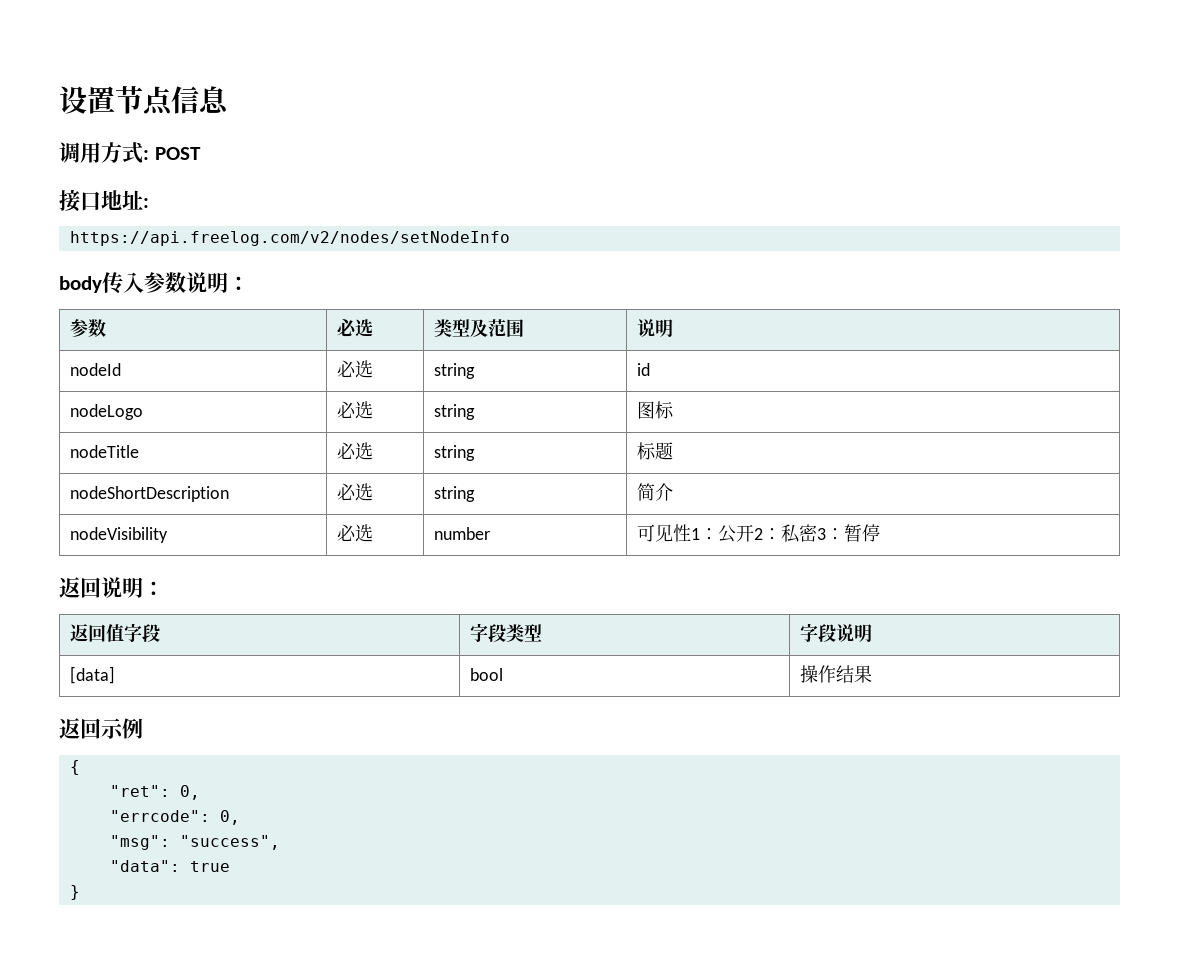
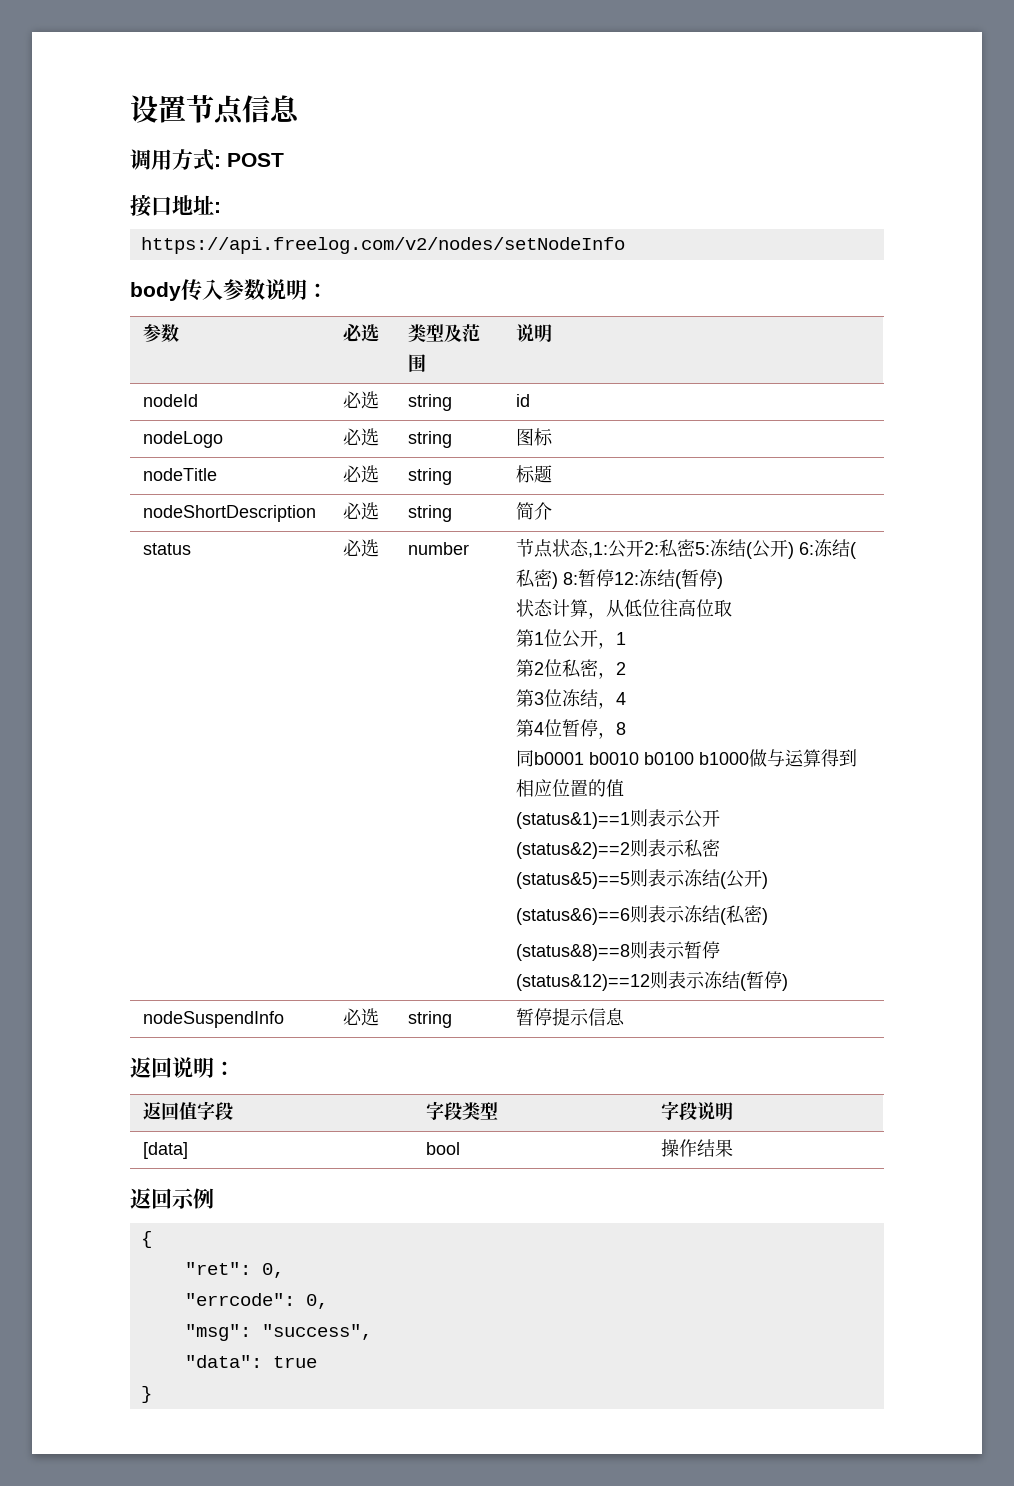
- nodeVisibility
+ status
- 可见性1：公开2：私密3：暂停
+ 节点状态,1:公开2:私密5:冻结(公开) 6:冻结(私密) 8:暂停12:冻结(暂停)
+ 状态计算，从低位往高位取
+ 第1位公开，1
+ 第2位私密，2
+ 第3位冻结，4
+ 第4位暂停，8
+ 同b0001 b0010 b0100 b1000做与运算得到相应位置的值
+ (status&1)==1则表示公开
+ (status&2)==2则表示私密
+ (status&5)==5则表示冻结(公开)
+ (status&6)==6则表示冻结(私密)
+ (status&8)==8则表示暂停
+ (status&12)==12则表示冻结(暂停)
+ nodeSuspendInfo | 必选 | string | 暂停提示信息

